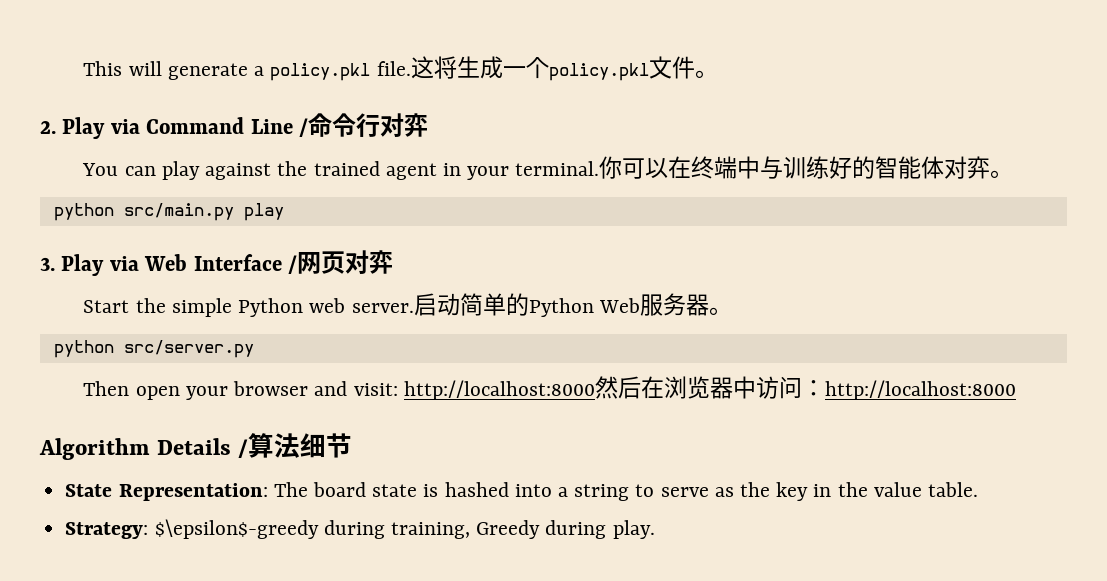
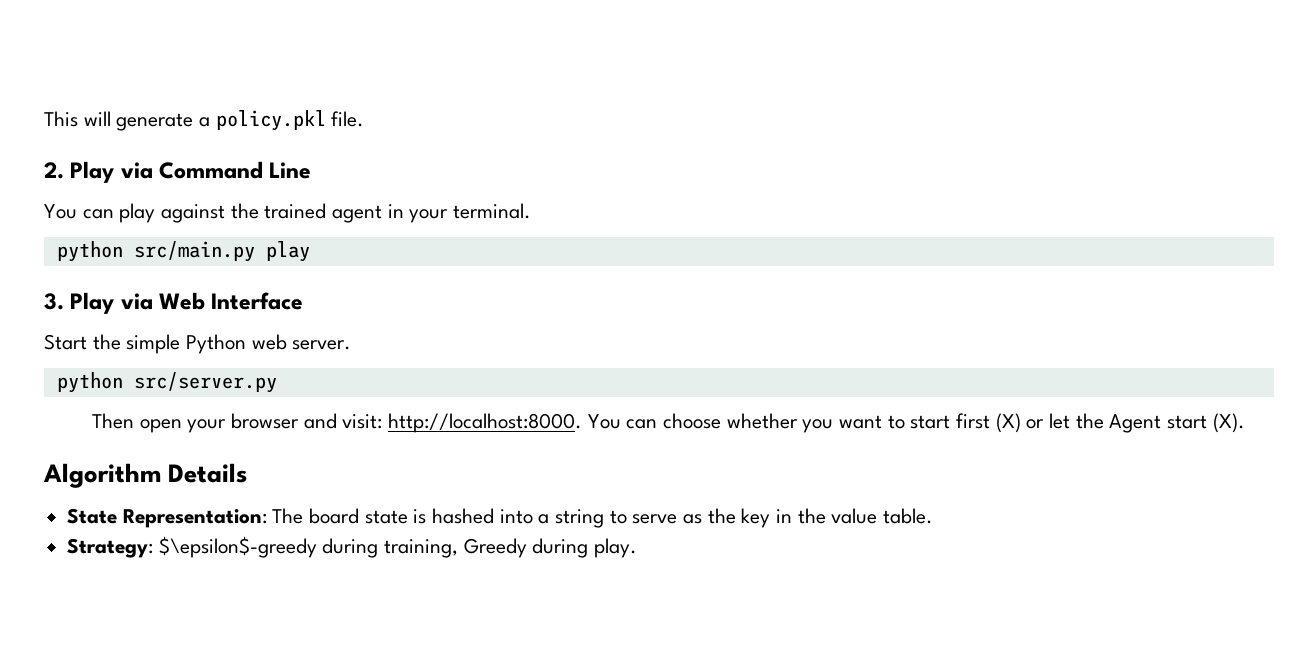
- 这将生成一个policy.pkl文件。
- 2. Play via Command Line /命令行对弈
+ 2. Play via Command Line
- 你可以在终端中与训练好的智能体对弈。
- 3. Play via Web Interface /网页对弈
+ 3. Play via Web Interface
- 启动简单的Python Web服务器。
- Then open your browser and visit: http://localhost:8000然后在浏览器中访问：http://localhost:8000
+ Then open your browser and visit: http://localhost:8000. You can choose whether you want to start first (X) or let the Agent start (X).
- Algorithm Details /算法细节
+ Algorithm Details

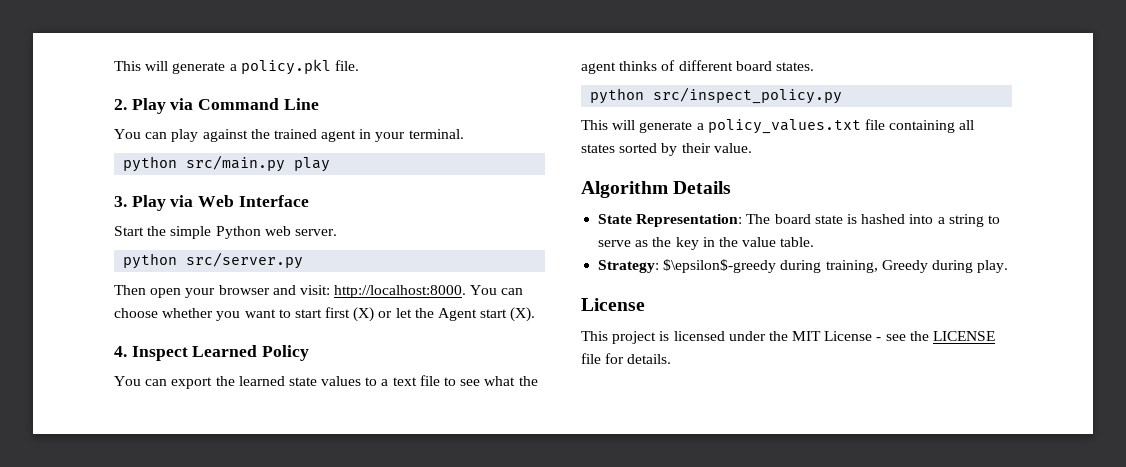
+ 4. Inspect Learned Policy
+ You can export the learned state values to a text file to see what the agent thinks of different board states.
+ python src/inspect_policy.py
+ This will generate a policy_values.txt file containing all states sorted by their value.
  Strategy: $\epsilon$-greedy during training, Greedy during play.
+ License
+ This project is licensed under the MIT License - see the LICENSE file for details.

